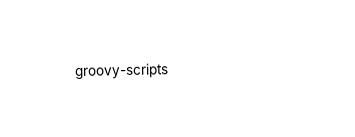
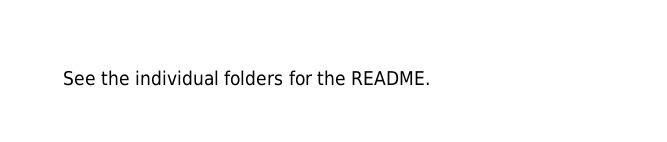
- groovy-scripts
+ See the individual folders for the README.

